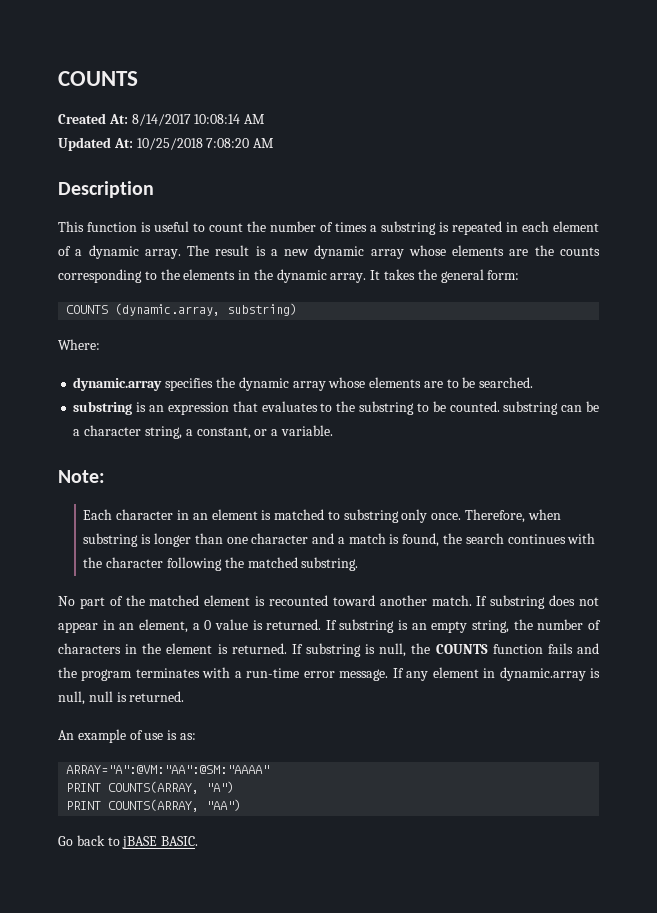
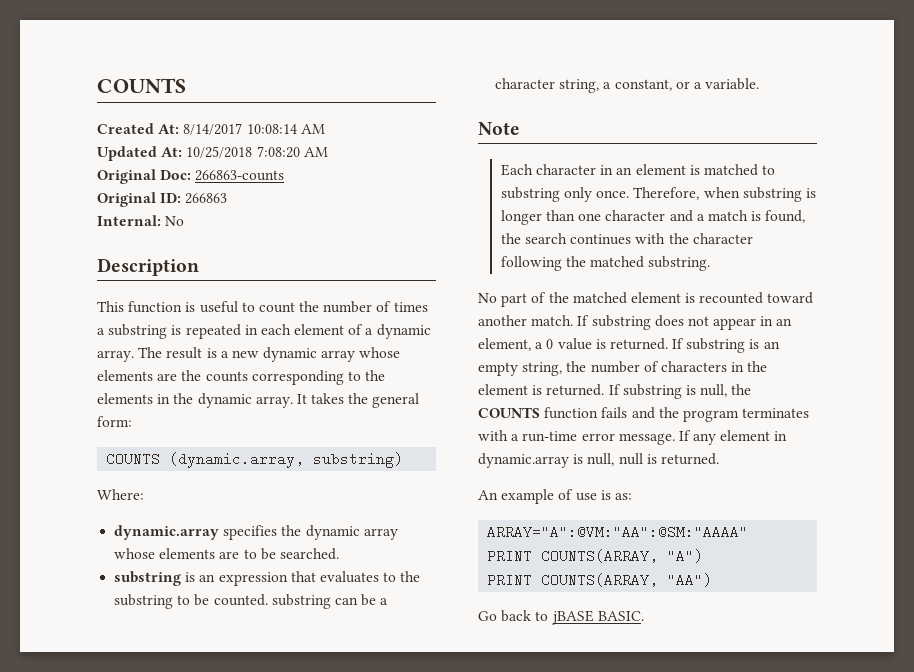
+ Original Doc: 266863-counts
+ Original ID: 266863
+ Internal: No
- Note:
+ Note

